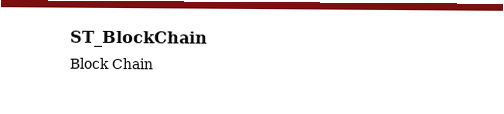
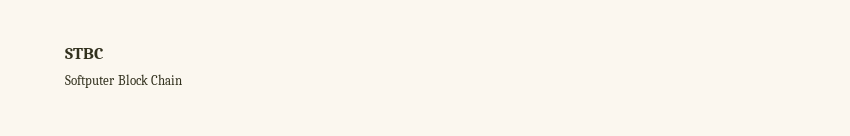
- ST_BlockChain
- Block Chain
+ STBC
+ Softputer Block Chain

